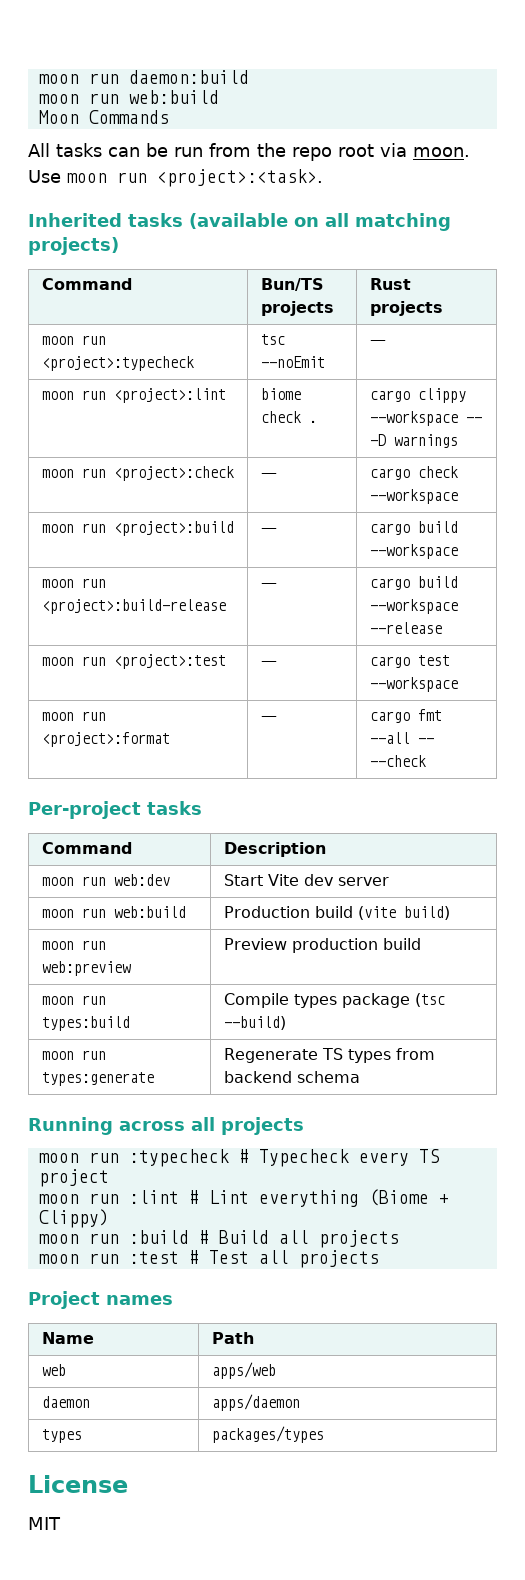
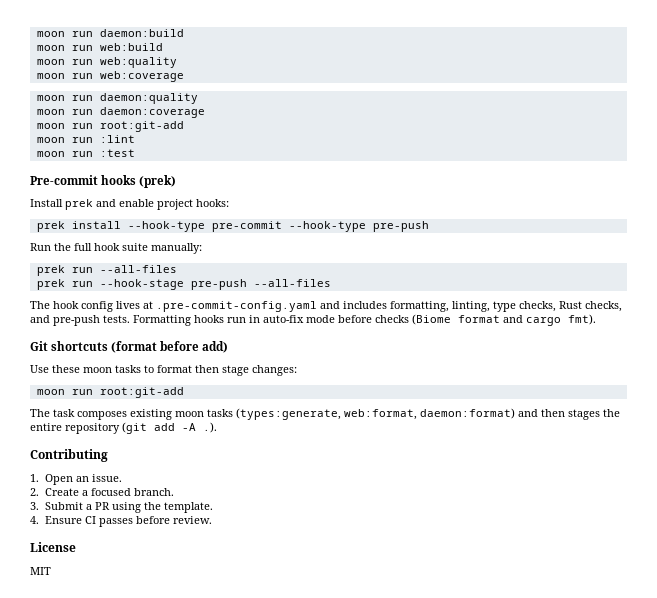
- Moon Commands
- All tasks can be run from the repo root via moon. Use moon run <project>:<task>.
- Inherited tasks (available on all matching projects)
- Command | Bun/TS projects | Rust projects
- moon run <project>:typecheck | tsc --noEmit | —
- moon run <project>:lint | biome check . | cargo clippy --workspace -- -D warnings
- moon run <project>:check | — | cargo check --workspace
- moon run <project>:build | — | cargo build --workspace
- moon run <project>:build-release | — | cargo build --workspace --release
- moon run <project>:test | — | cargo test --workspace
- moon run <project>:format | — | cargo fmt --all -- --check
- Per-project tasks
- Command | Description
- moon run web:dev | Start Vite dev server
- moon run web:build | Production build (vite build)
- moon run web:preview | Preview production build
- moon run types:build | Compile types package (tsc --build)
- moon run types:generate | Regenerate TS types from backend schema
- Running across all projects
- moon run :typecheck # Typecheck every TS project
- moon run :lint # Lint everything (Biome + Clippy)
- moon run :build # Build all projects
- moon run :test # Test all projects
- Project names
- Name | Path
- web | apps/web
- daemon | apps/daemon
- types | packages/types
+ moon run web:quality
+ moon run web:coverage
+ moon run daemon:quality
+ moon run daemon:coverage
+ moon run root:git-add
+ moon run :lint
+ moon run :test
+ Pre-commit hooks (prek)
+ Install prek and enable project hooks:
+ prek install --hook-type pre-commit --hook-type pre-push
+ Run the full hook suite manually:
+ prek run --all-files
+ prek run --hook-stage pre-push --all-files
+ The hook config lives at .pre-commit-config.yaml and includes formatting, linting, type checks, Rust checks, and pre-push tests. Formatting hooks run in auto-fix mode before checks (Biome format and cargo fmt).
+ Git shortcuts (format before add)
+ Use these moon tasks to format then stage changes:
+ moon run root:git-add
+ The task composes existing moon tasks (types:generate, web:format, daemon:format) and then stages the entire repository (git add -A .).
+ Contributing
+ 1. Open an issue.
+ 2. Create a focused branch.
+ 3. Submit a PR using the template.
+ 4. Ensure CI passes before review.

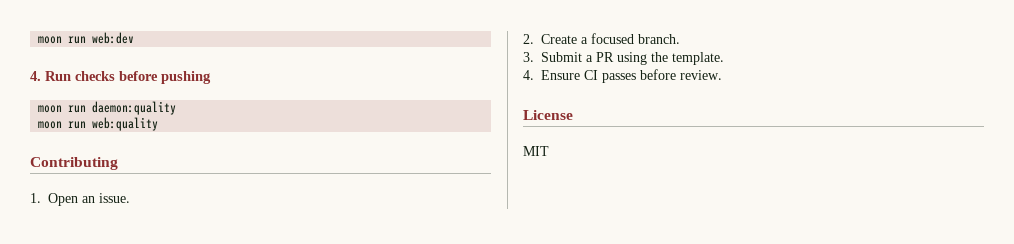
- moon run daemon:build
- moon run web:build
- moon run web:quality
- moon run web:coverage
+ moon run web:dev
+ 4. Run checks before pushing
- moon run daemon:coverage
- moon run root:git-add
- moon run :lint
- moon run :test
- Pre-commit hooks (prek)
- Install prek and enable project hooks:
- prek install --hook-type pre-commit --hook-type pre-push
- Run the full hook suite manually:
- prek run --all-files
- prek run --hook-stage pre-push --all-files
- The hook config lives at .pre-commit-config.yaml and includes formatting, linting, type checks, Rust checks, and pre-push tests. Formatting hooks run in auto-fix mode before checks (Biome format and cargo fmt).
- Git shortcuts (format before add)
- Use these moon tasks to format then stage changes:
- moon run root:git-add
- The task composes existing moon tasks (types:generate, web:format, daemon:format) and then stages the entire repository (git add -A .).
+ moon run web:quality

